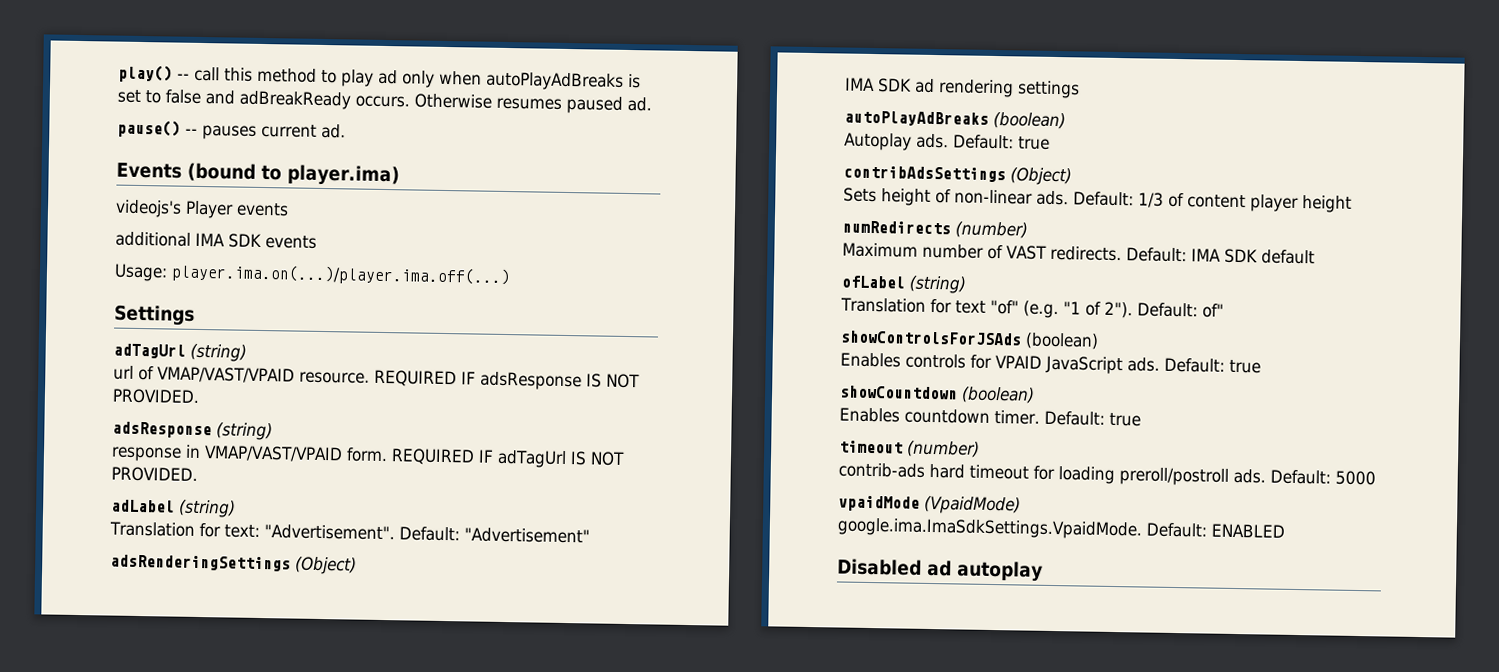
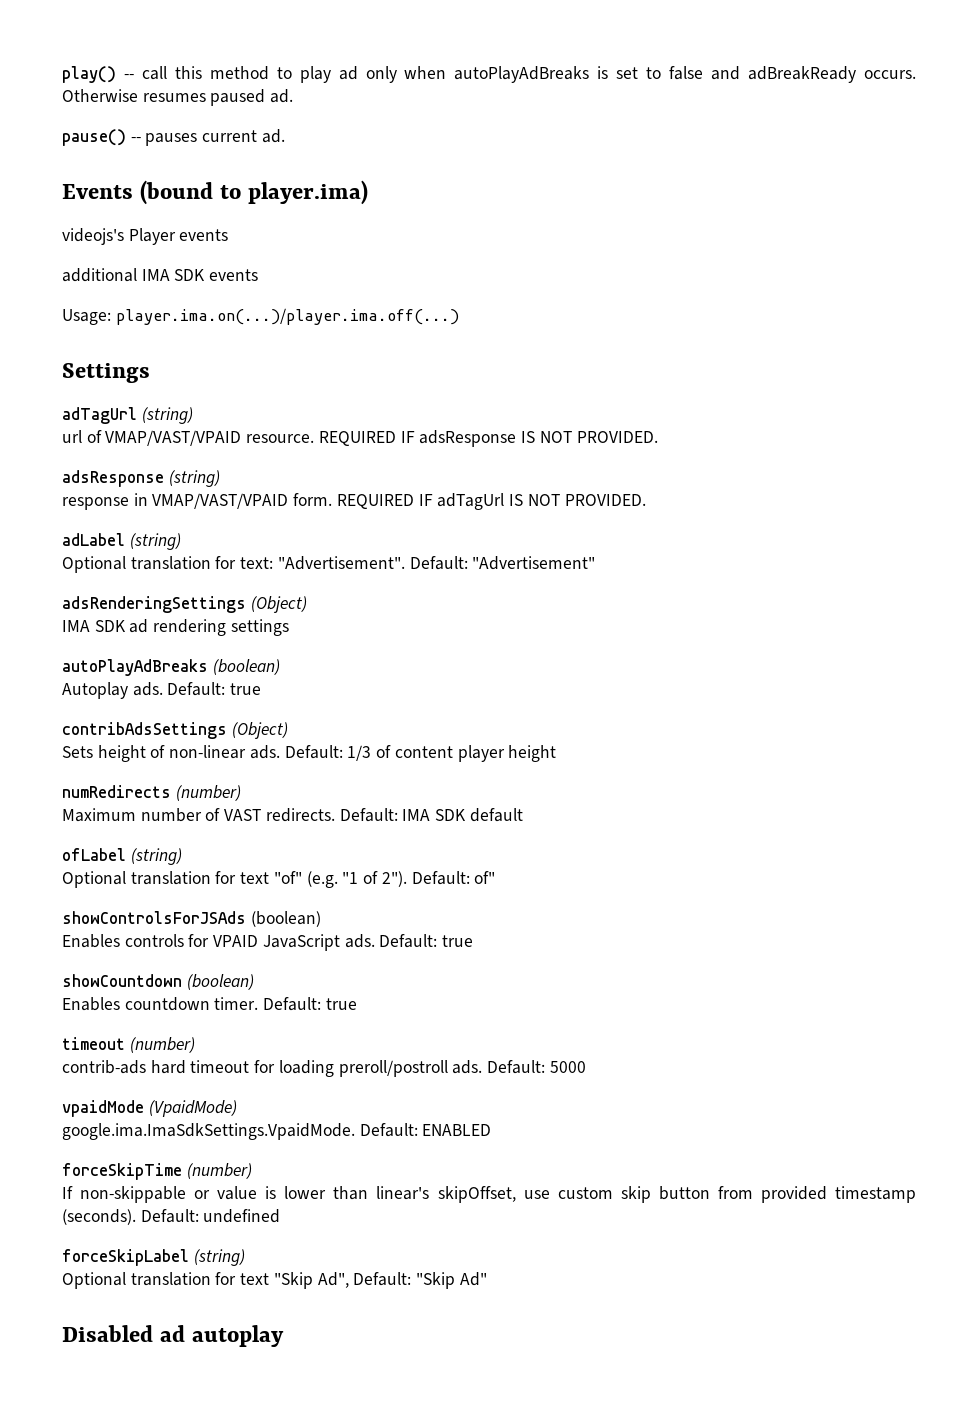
- Translation for text: "Advertisement".
+ Optional translation for text: "Advertisement".
- Translation for text "of" (e.g. "1 of 2").
+ Optional translation for text "of" (e.g. "1 of 2").
+ forceSkipTime (number)
+ If non-skippable or value is lower than linear's skipOffset, use custom skip button from provided timestamp (seconds). Default: undefined
+ forceSkipLabel (string)
+ Optional translation for text "Skip Ad", Default: "Skip Ad"

